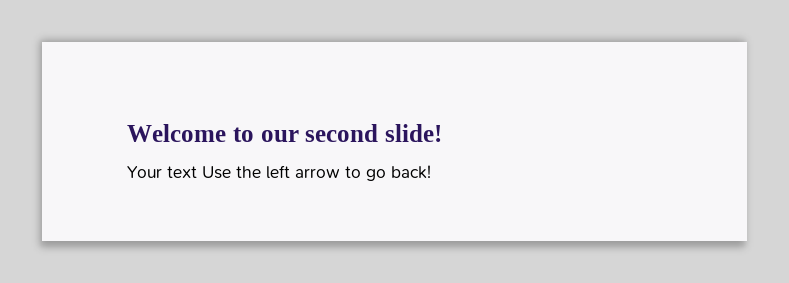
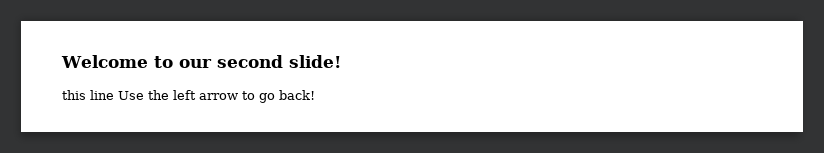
- Your text Use the left arrow to go back!
+ this line Use the left arrow to go back!

